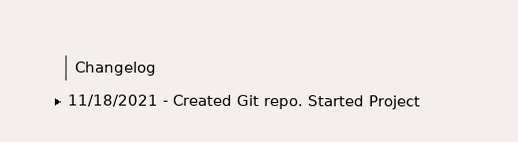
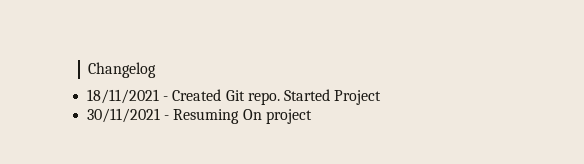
- 11/18/2021 - Created Git repo.
+ 18/11/2021 - Created Git repo.
+ 30/11/2021 - Resuming On project

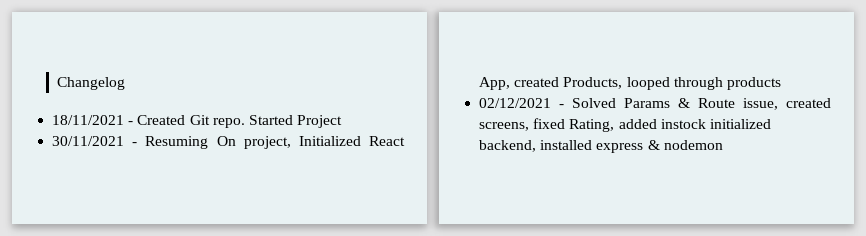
- 30/11/2021 - Resuming On project
+ 30/11/2021 - Resuming On project, Initialized React App, created Products, looped through products
+ 02/12/2021 - Solved Params & Route issue, created screens, fixed Rating, added instock initialized backend, installed express & nodemon

